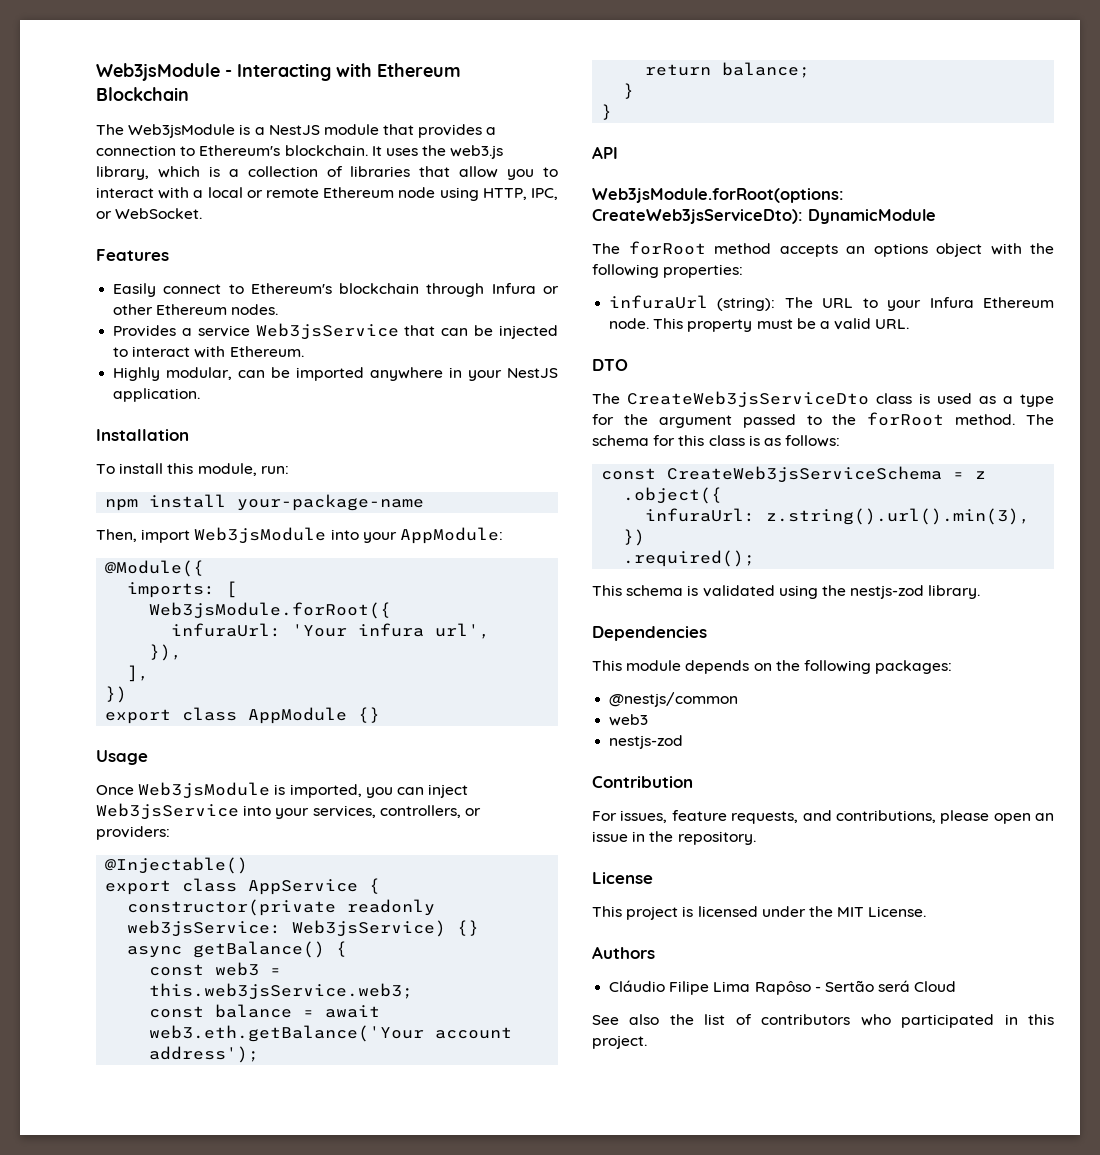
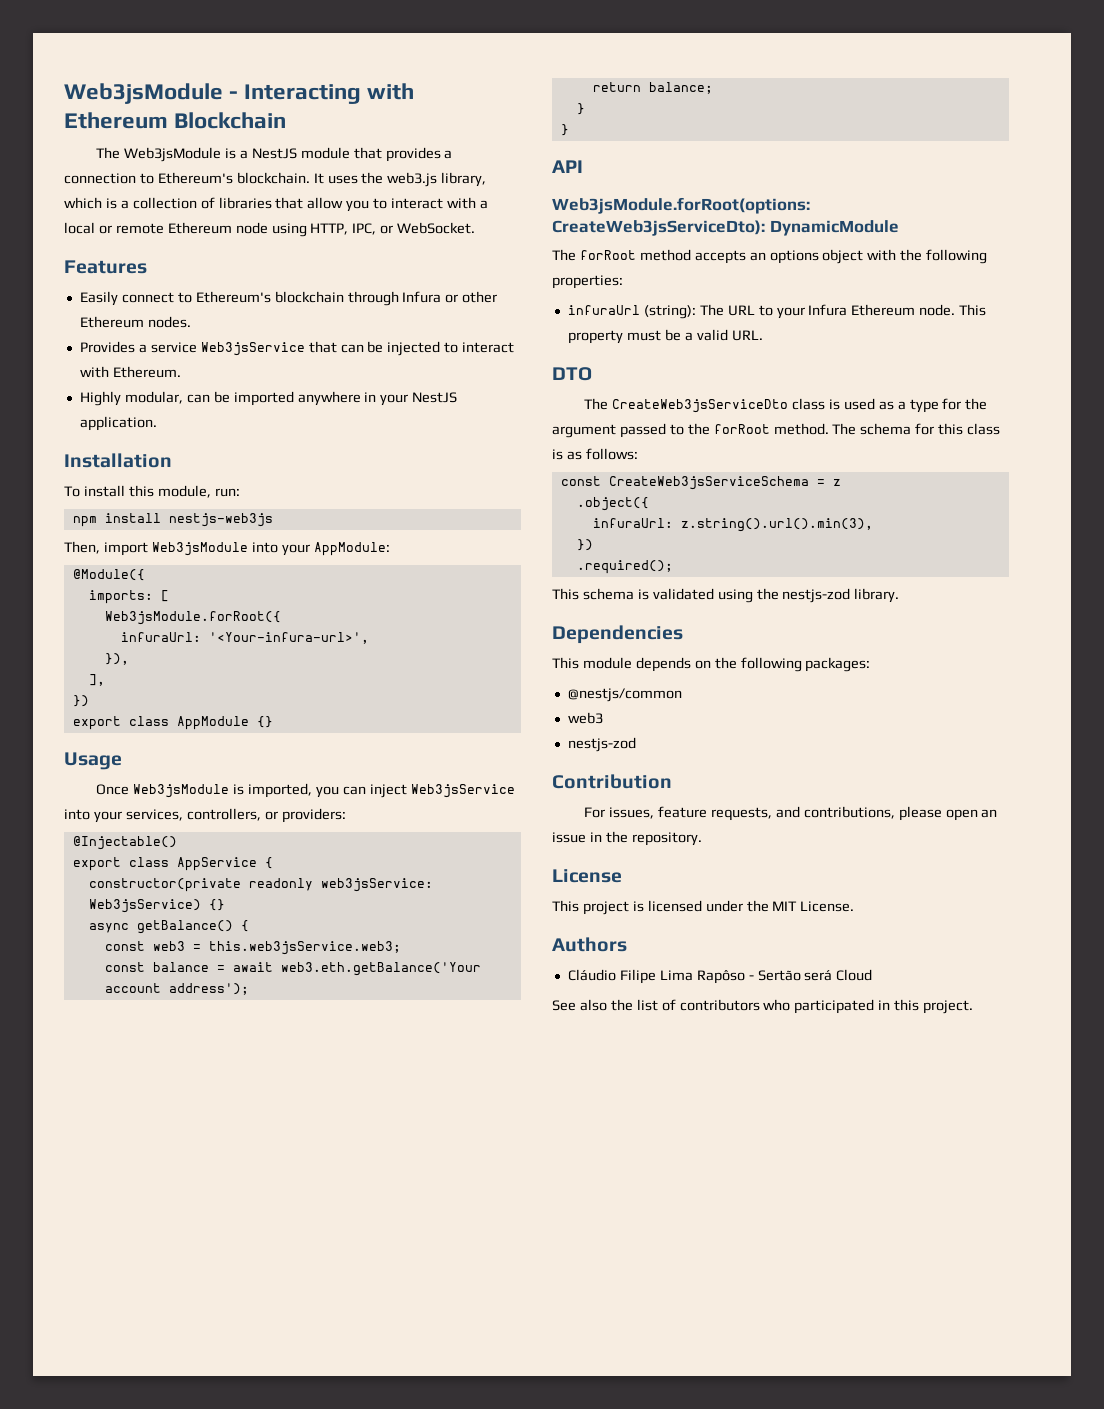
- npm install your-package-name
+ npm install nestjs-web3js
- infuraUrl: 'Your infura url',
+ infuraUrl: '<Your-infura-url>',

